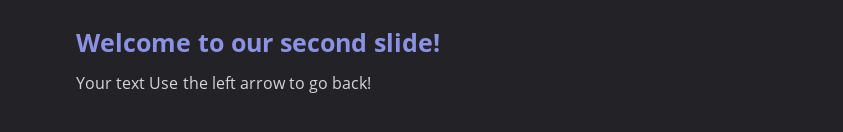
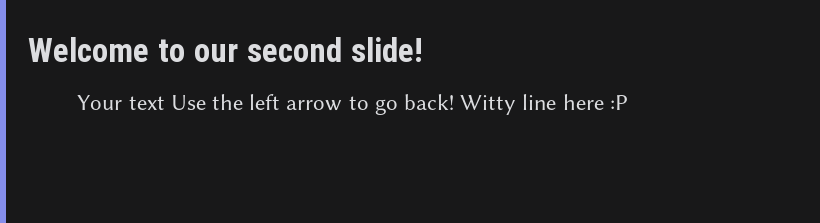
+ Witty line here :P

